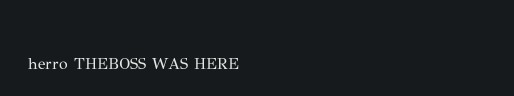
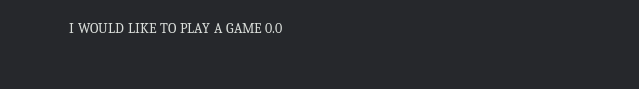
- herro THEBOSS WAS HERE
+ I WOULD LIKE TO PLAY A GAME 0.0

